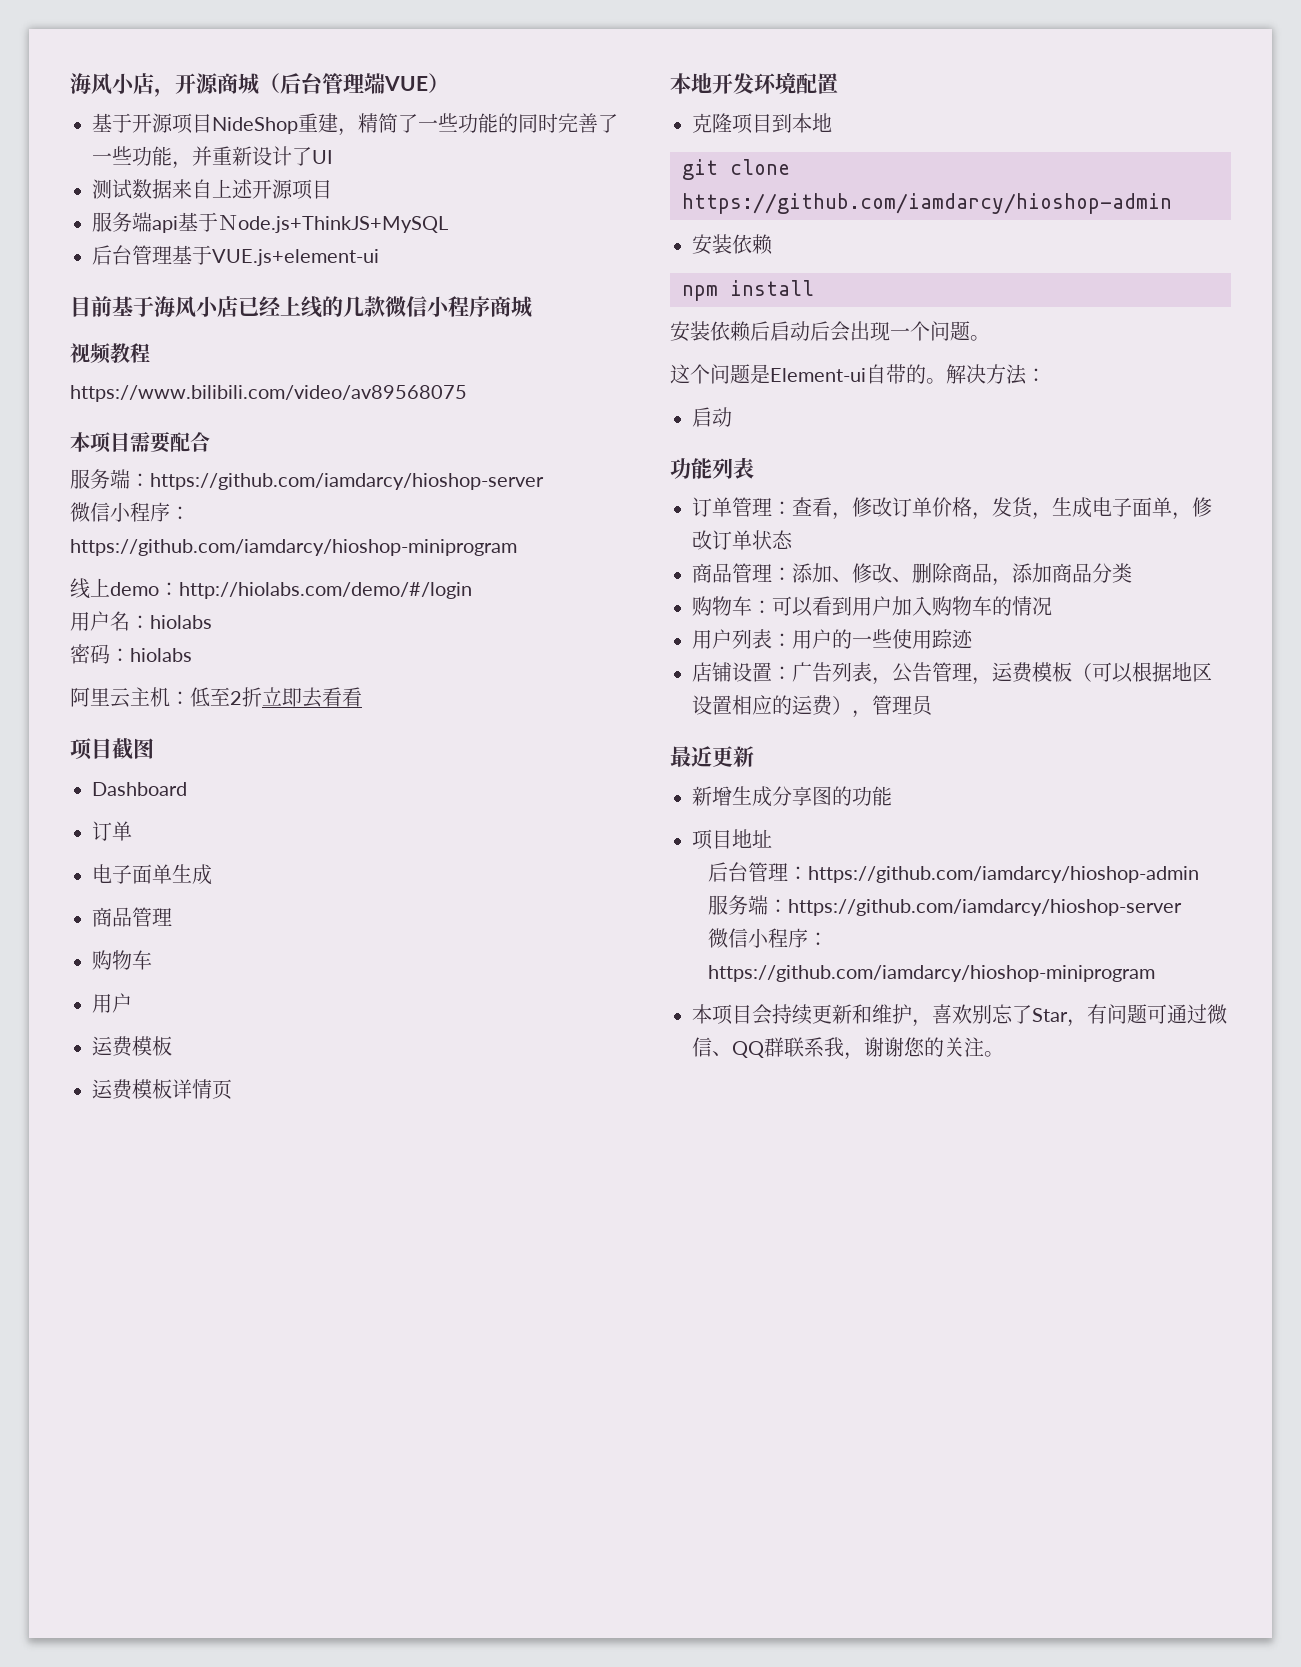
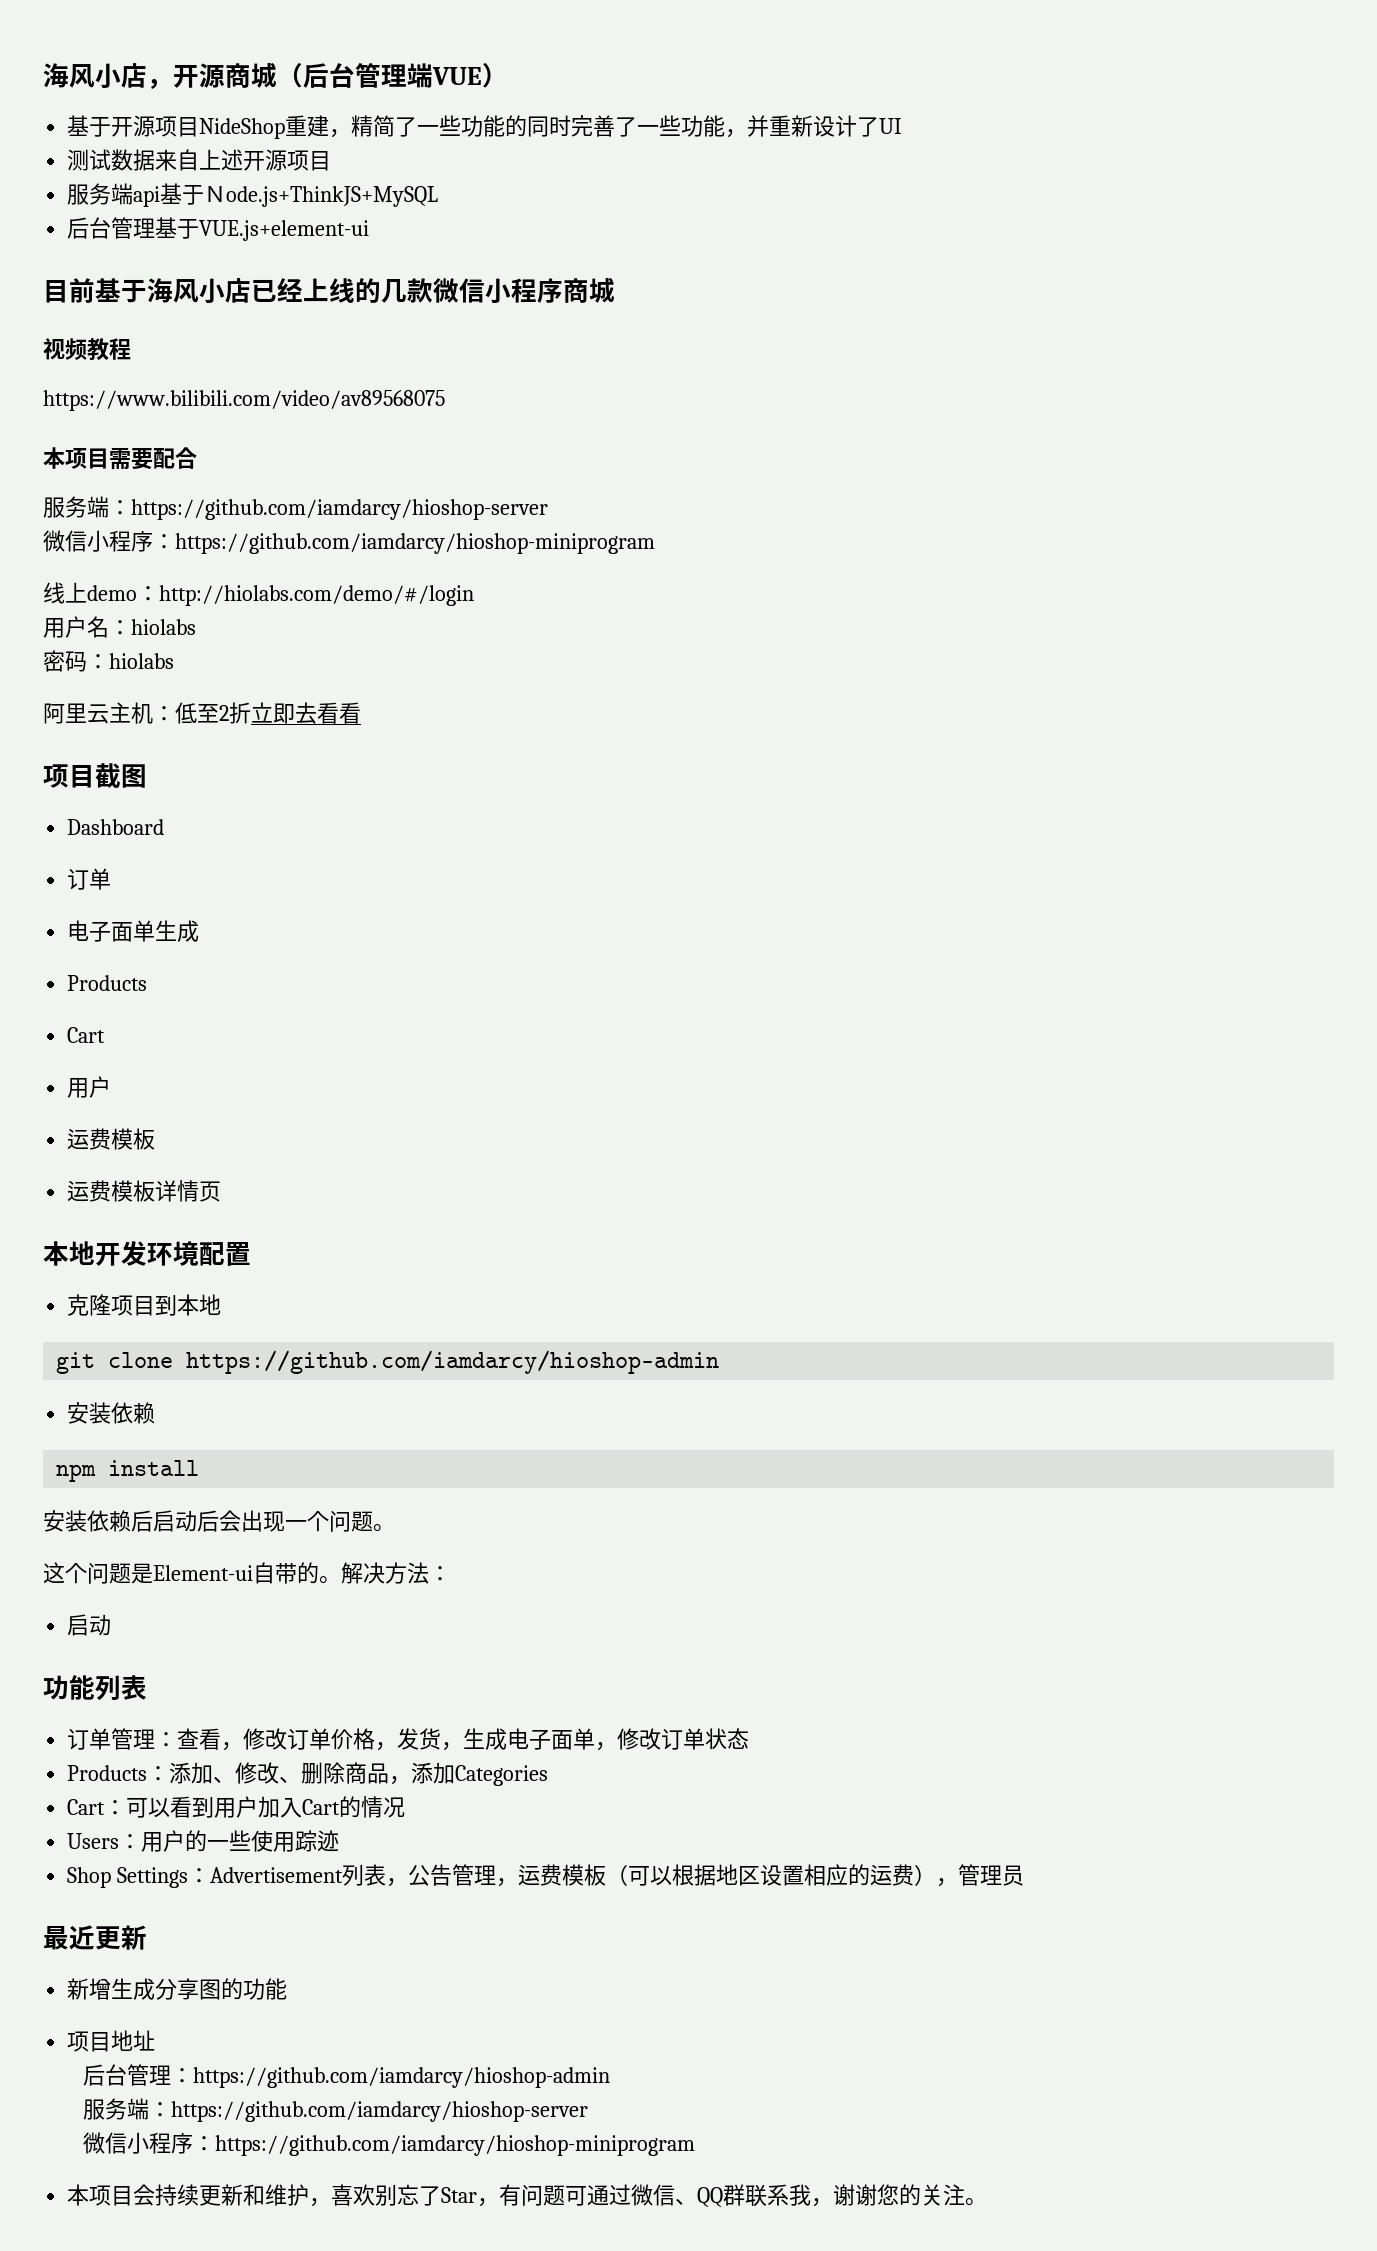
  电子面单生成
- 商品管理
- 购物车
+ Products
+ Cart
- 商品管理：添加、修改、删除商品，添加商品分类
- 购物车：可以看到用户加入购物车的情况
+ Products：添加、修改、删除商品，添加Categories
+ Cart：可以看到用户加入Cart的情况
- 用户列表：用户的一些使用踪迹
+ Users：用户的一些使用踪迹
- 店铺设置：广告列表，公告管理，运费模板（可以根据地区设置相应的运费），管理员
+ Shop Settings：Advertisement列表，公告管理，运费模板（可以根据地区设置相应的运费），管理员

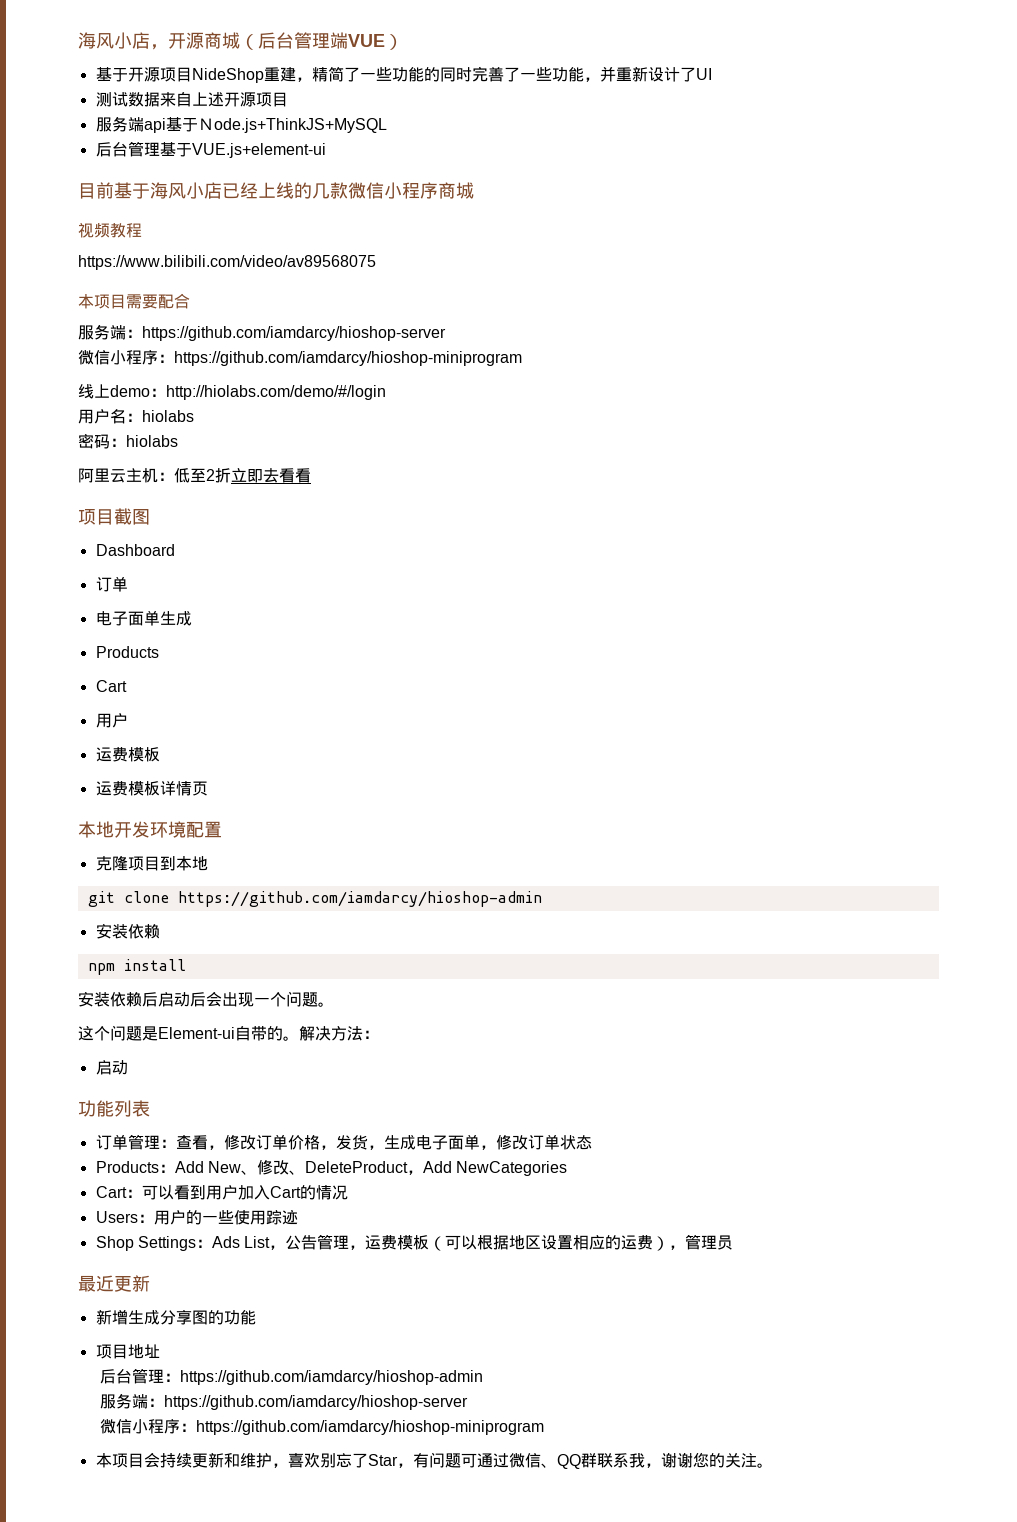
- Products：添加、修改、删除商品，添加Categories
+ Products：Add New、修改、DeleteProduct，Add NewCategories
- Shop Settings：Advertisement列表，公告管理，运费模板（可以根据地区设置相应的运费），管理员
+ Shop Settings：Ads List，公告管理，运费模板（可以根据地区设置相应的运费），管理员

